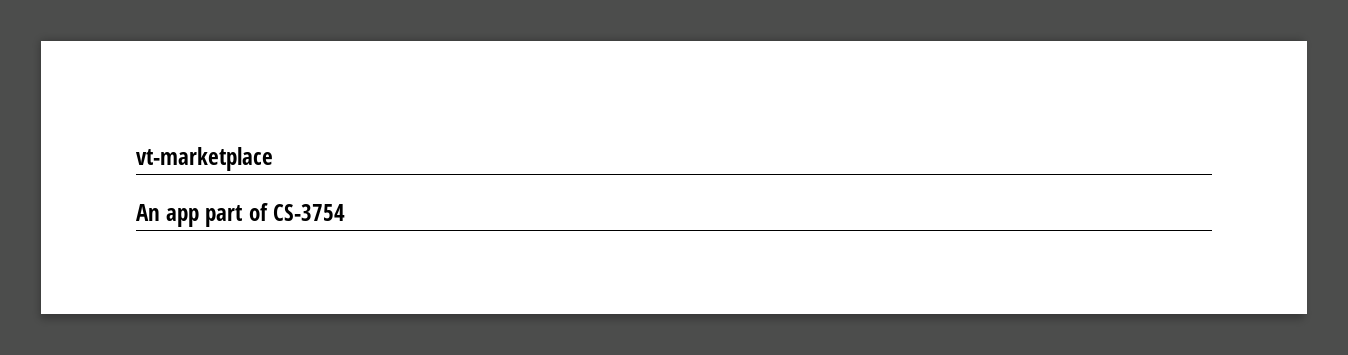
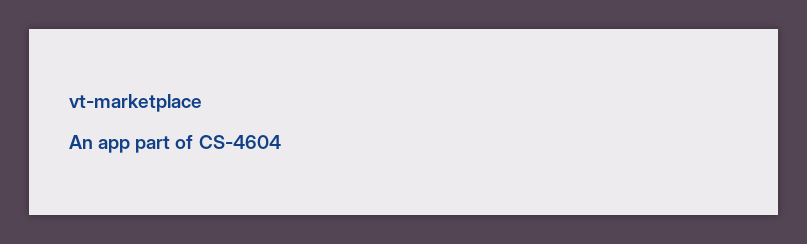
- An app part of CS-3754
+ An app part of CS-4604

